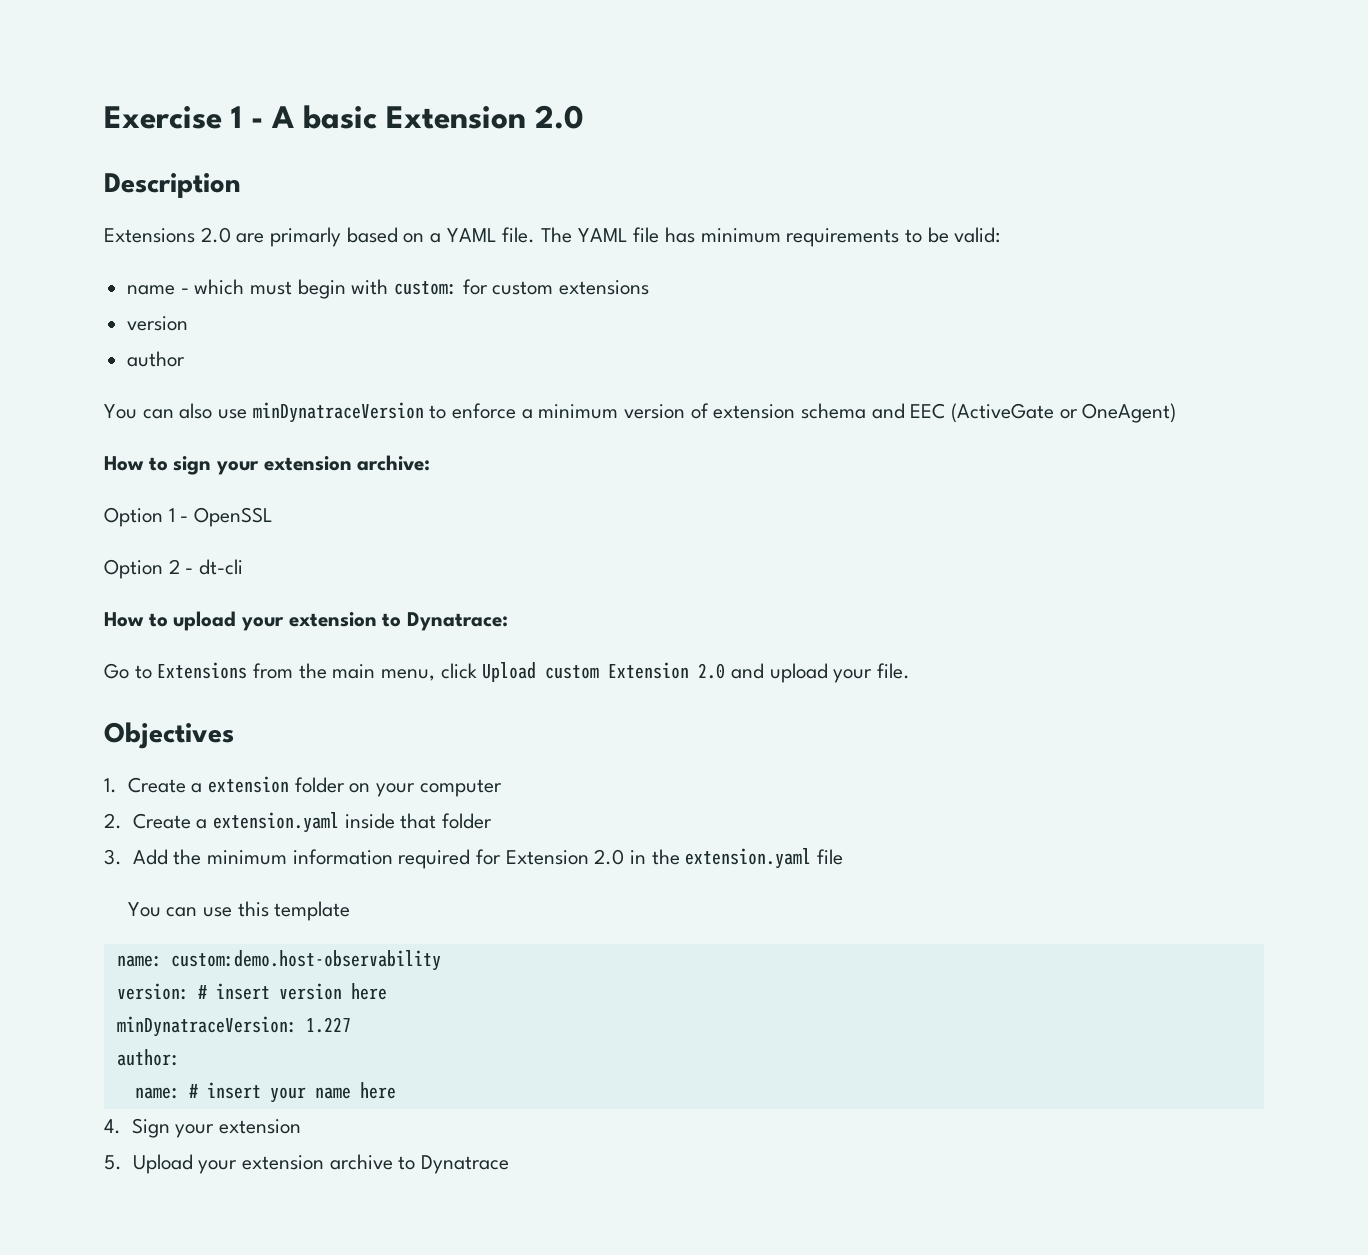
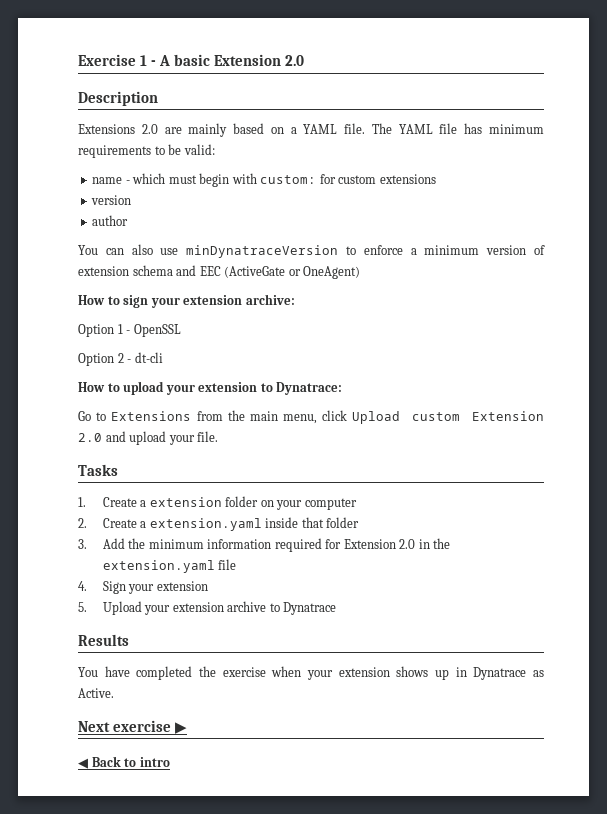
- Extensions 2.0 are primarly based on a YAML file.
+ Extensions 2.0 are mainly based on a YAML file.
- Objectives
+ Tasks
- You can use this template
- name: custom:demo.host-observability
- version: # insert version here
- minDynatraceVersion: 1.227
- author:
- name: # insert your name here
+ Results
+ You have completed the exercise when your extension shows up in Dynatrace as Active.
+ Next exercise ▶
+ ◀ Back to intro

